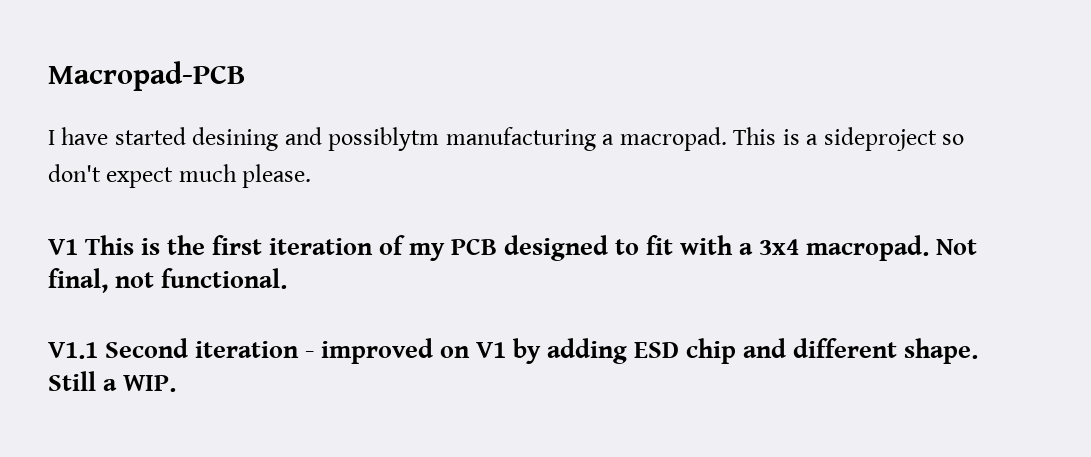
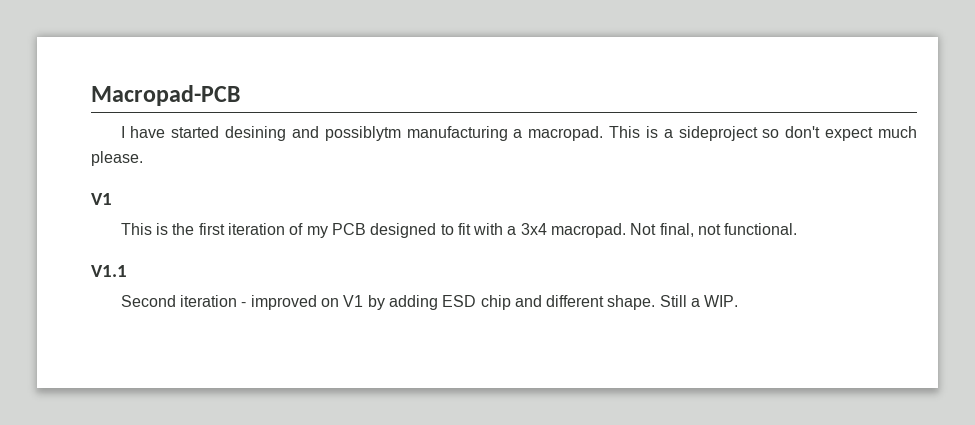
  This is a sideproject so don't expect much please.
- V1 This is the first iteration of my PCB designed to fit with a 3x4 macropad.
+ V1
+ This is the first iteration of my PCB designed to fit with a 3x4 macropad.
- V1.1 Second iteration - improved on V1 by adding ESD chip and different shape.
+ V1.1
+ Second iteration - improved on V1 by adding ESD chip and different shape.

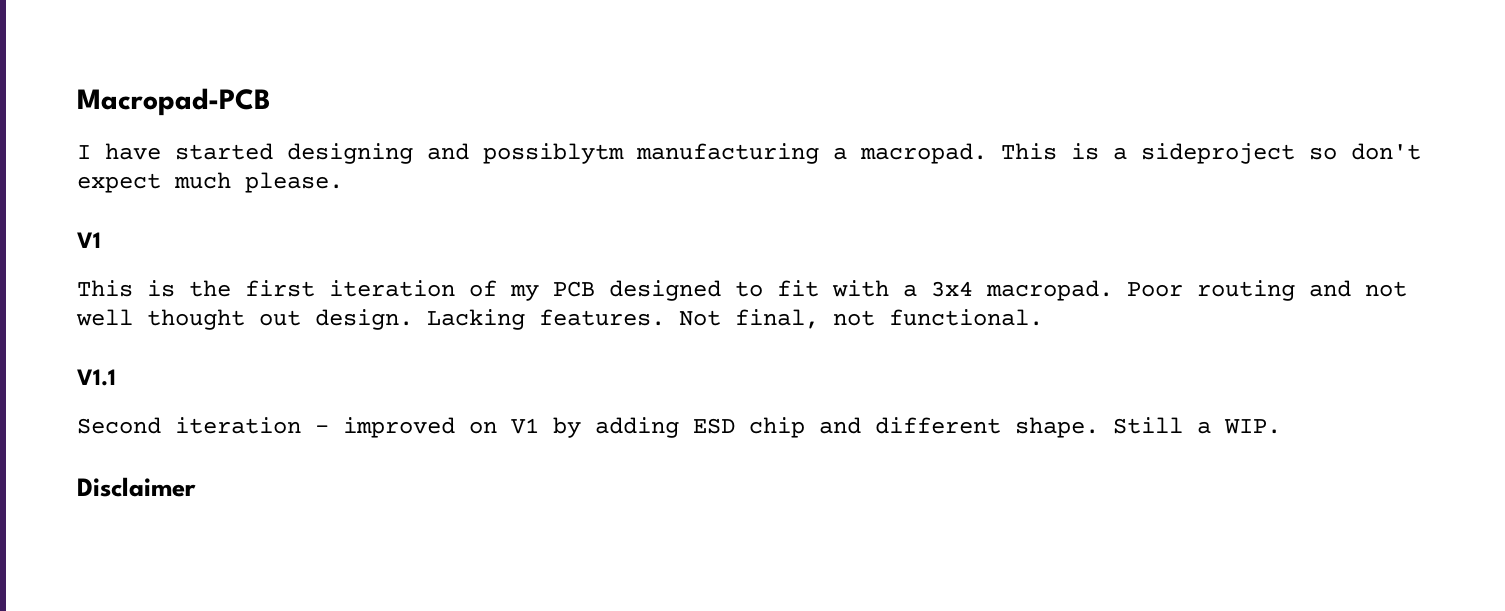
- I have started desining and possiblytm manufacturing a macropad.
+ I have started designing and possiblytm manufacturing a macropad.
+ Poor routing and not well thought out design. Lacking features.
+ Disclaimer

